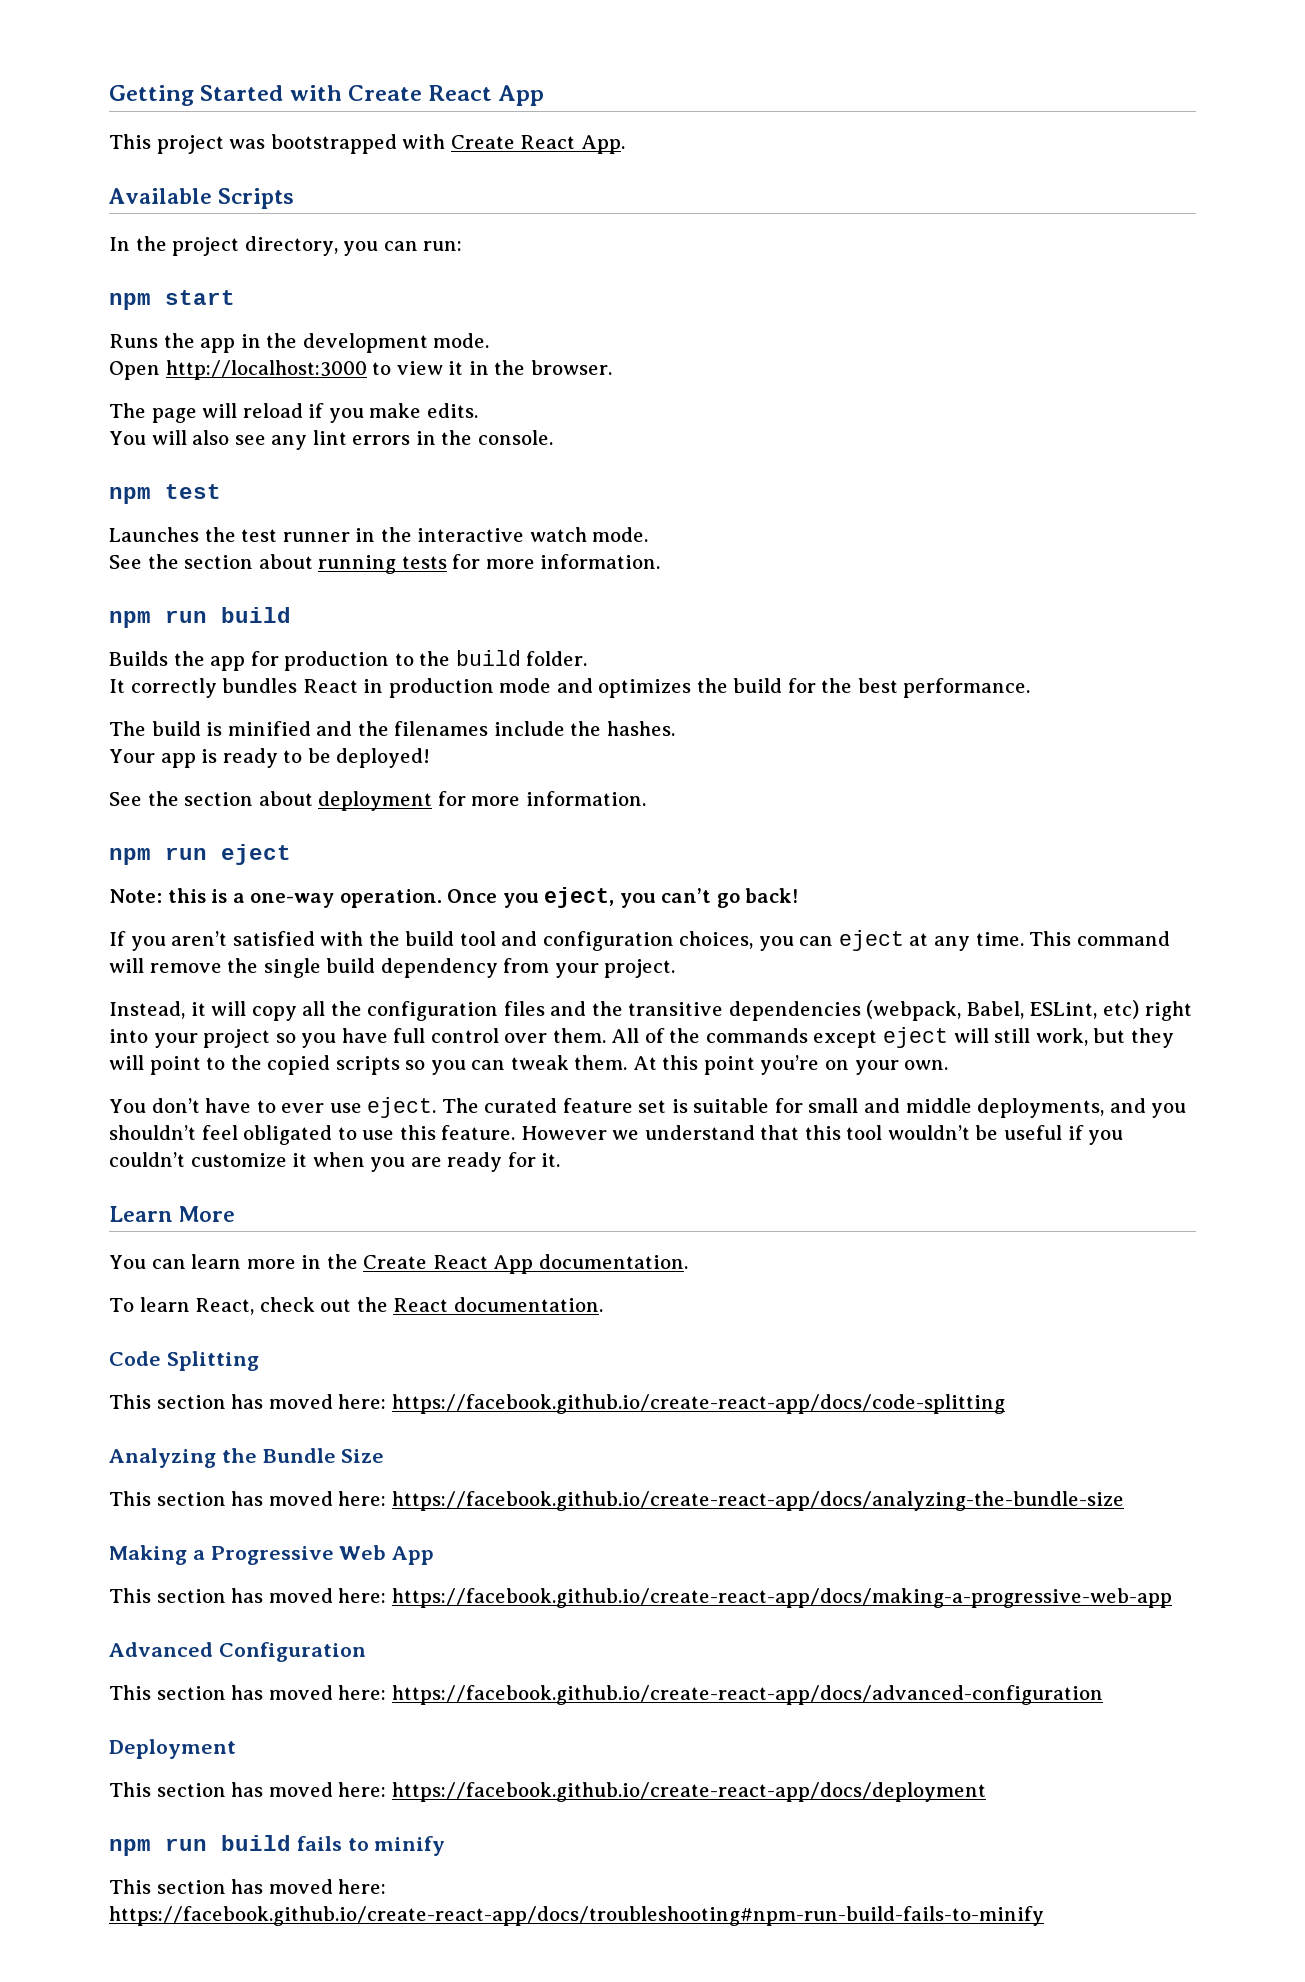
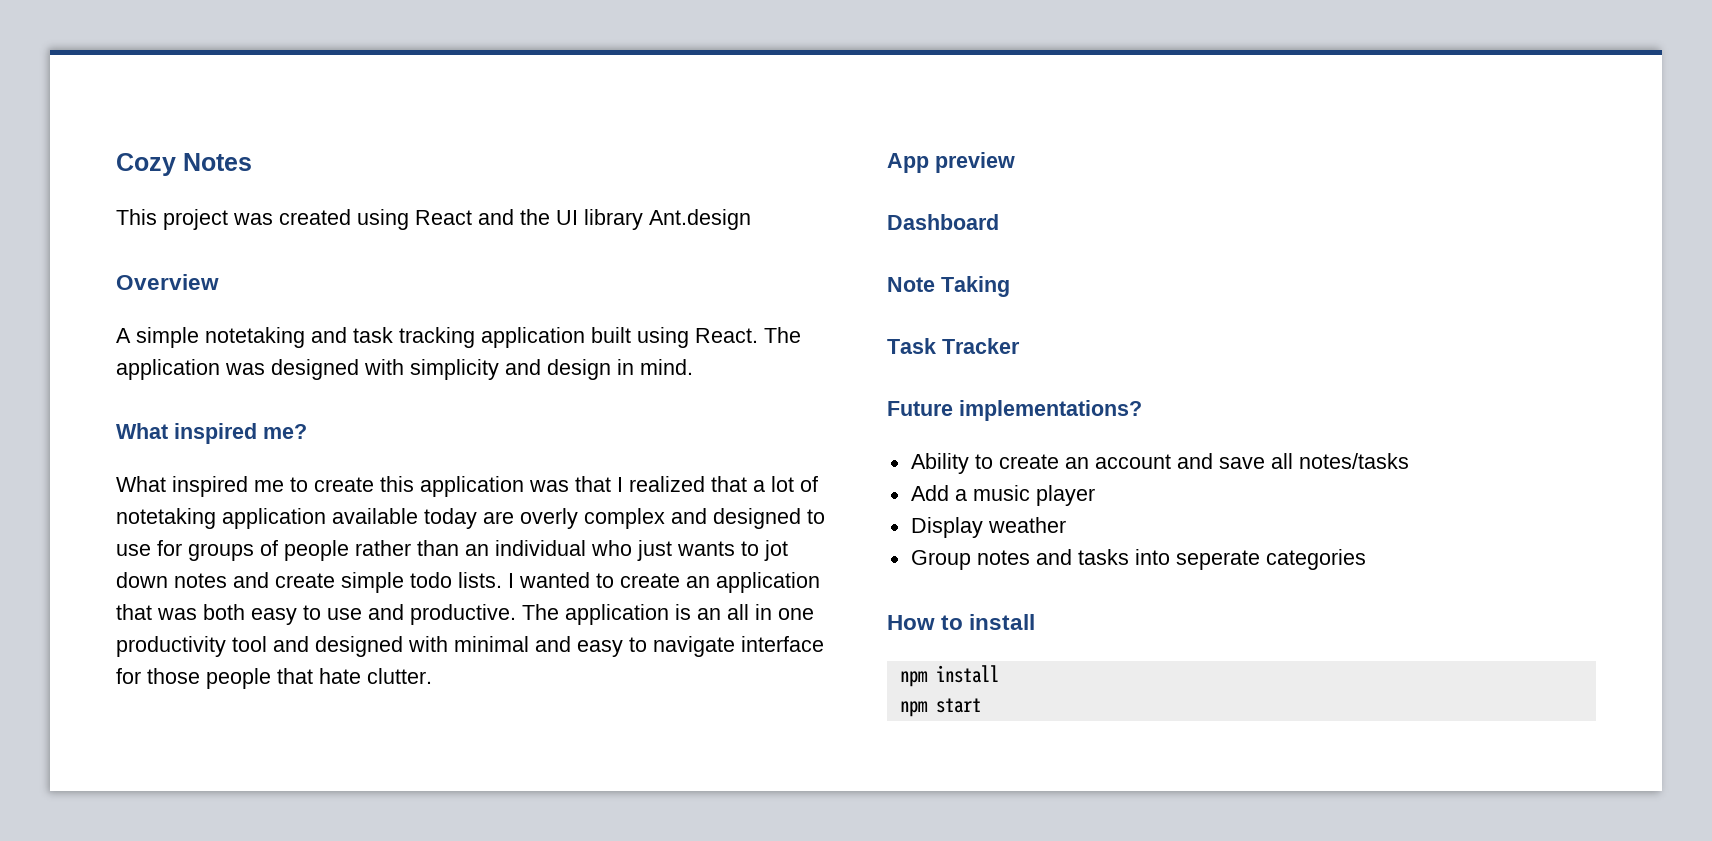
- Getting Started with Create React App
- This project was bootstrapped with Create React App.
- Available Scripts
- In the project directory, you can run:
+ Cozy Notes
+ This project was created using React and the UI library Ant.design
+ Overview
+ A simple notetaking and task tracking application built using React. The application was designed with simplicity and design in mind.
+ What inspired me?
+ What inspired me to create this application was that I realized that a lot of notetaking application available today are overly complex and designed to use for groups of people rather than an individual who just wants to jot down notes and create simple todo lists. I wanted to create an application that was both easy to use and productive. The application is an all in one productivity tool and designed with minimal and easy to navigate interface for those people that hate clutter.
+ App preview
+ Dashboard
+ Note Taking
+ Task Tracker
+ Future implementations?
+ Ability to create an account and save all notes/tasks
+ Add a music player
+ Display weather
+ Group notes and tasks into seperate categories
+ How to install
+ npm install
  npm start
- Runs the app in the development mode.
- Open http://localhost:3000 to view it in the browser.
- The page will reload if you make edits.
- You will also see any lint errors in the console.
- npm test
- Launches the test runner in the interactive watch mode.
- See the section about running tests for more information.
- npm run build
- Builds the app for production to the build folder.
- It correctly bundles React in production mode and optimizes the build for the best performance.
- The build is minified and the filenames include the hashes.
- Your app is ready to be deployed!
- See the section about deployment for more information.
- npm run eject
- Note: this is a one-way operation. Once you eject, you can’t go back!
- If you aren’t satisfied with the build tool and configuration choices, you can eject at any time. This command will remove the single build dependency from your project.
- Instead, it will copy all the configuration files and the transitive dependencies (webpack, Babel, ESLint, etc) right into your project so you have full control over them. All of the commands except eject will still work, but they will point to the copied scripts so you can tweak them. At this point you’re on your own.
- You don’t have to ever use eject. The curated feature set is suitable for small and middle deployments, and you shouldn’t feel obligated to use this feature. However we understand that this tool wouldn’t be useful if you couldn’t customize it when you are ready for it.
- Learn More
- You can learn more in the Create React App documentation.
- To learn React, check out the React documentation.
- Code Splitting
- This section has moved here: https://facebook.github.io/create-react-app/docs/code-splitting
- Analyzing the Bundle Size
- This section has moved here: https://facebook.github.io/create-react-app/docs/analyzing-the-bundle-size
- Making a Progressive Web App
- This section has moved here: https://facebook.github.io/create-react-app/docs/making-a-progressive-web-app
- Advanced Configuration
- This section has moved here: https://facebook.github.io/create-react-app/docs/advanced-configuration
- Deployment
- This section has moved here: https://facebook.github.io/create-react-app/docs/deployment
- npm run build fails to minify
- This section has moved here: https://facebook.github.io/create-react-app/docs/troubleshooting#npm-run-build-fails-to-minify

